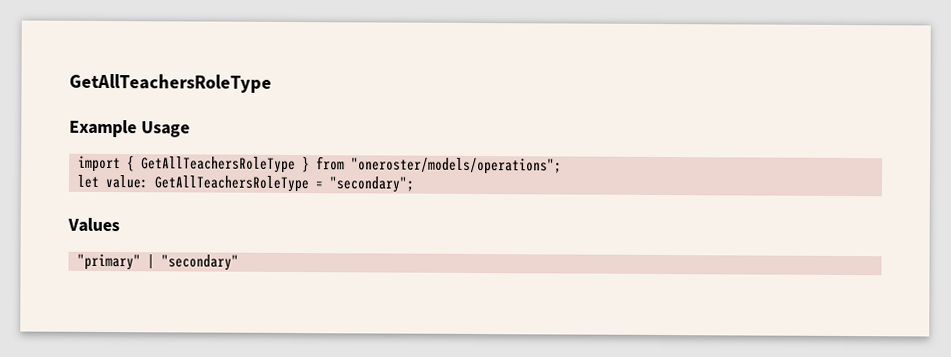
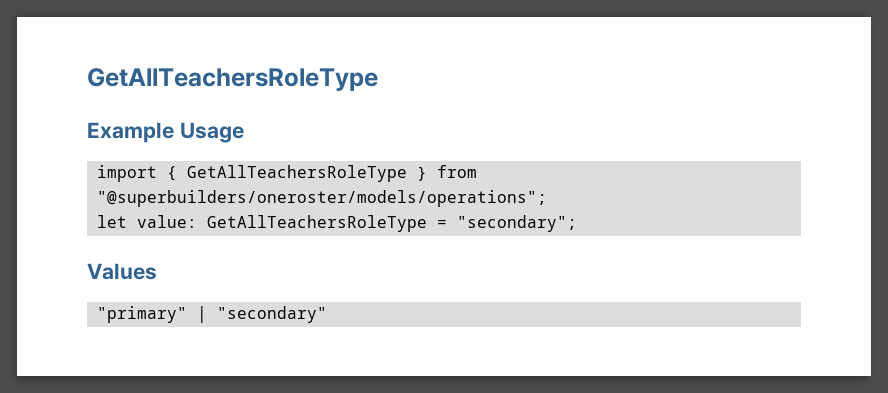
- import { GetAllTeachersRoleType } from "oneroster/models/operations";
+ import { GetAllTeachersRoleType } from "@superbuilders/oneroster/models/operations";

